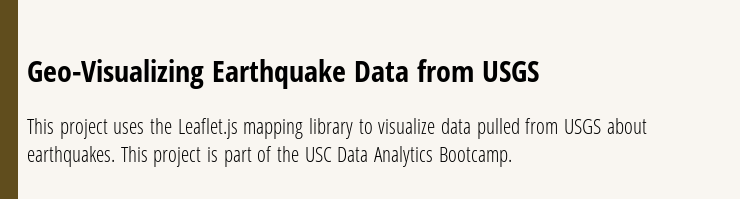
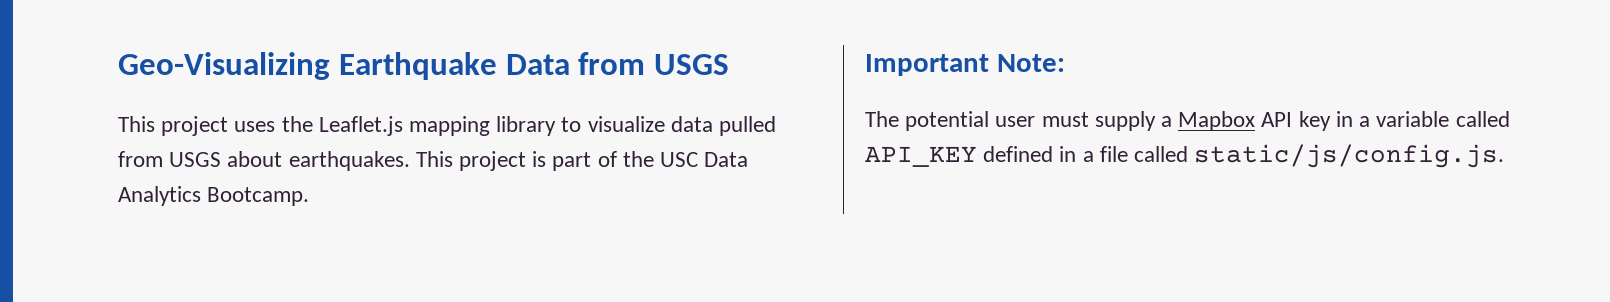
+ Important Note:
+ The potential user must supply a Mapbox API key in a variable called API_KEY defined in a file called static/js/config.js.

